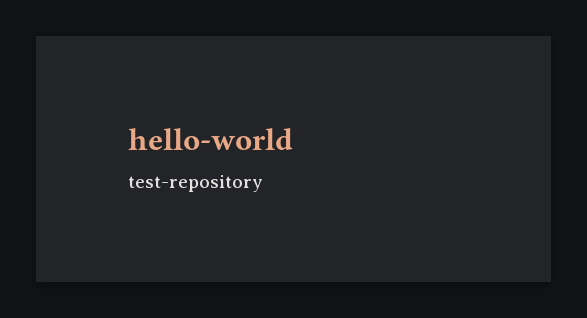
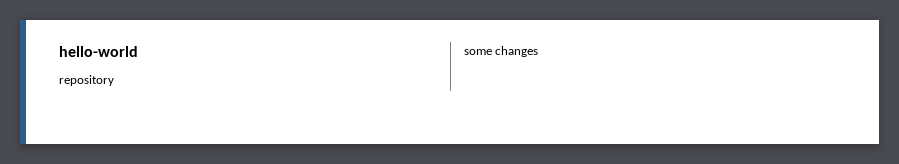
- test-repository
+ repository
+ some changes

